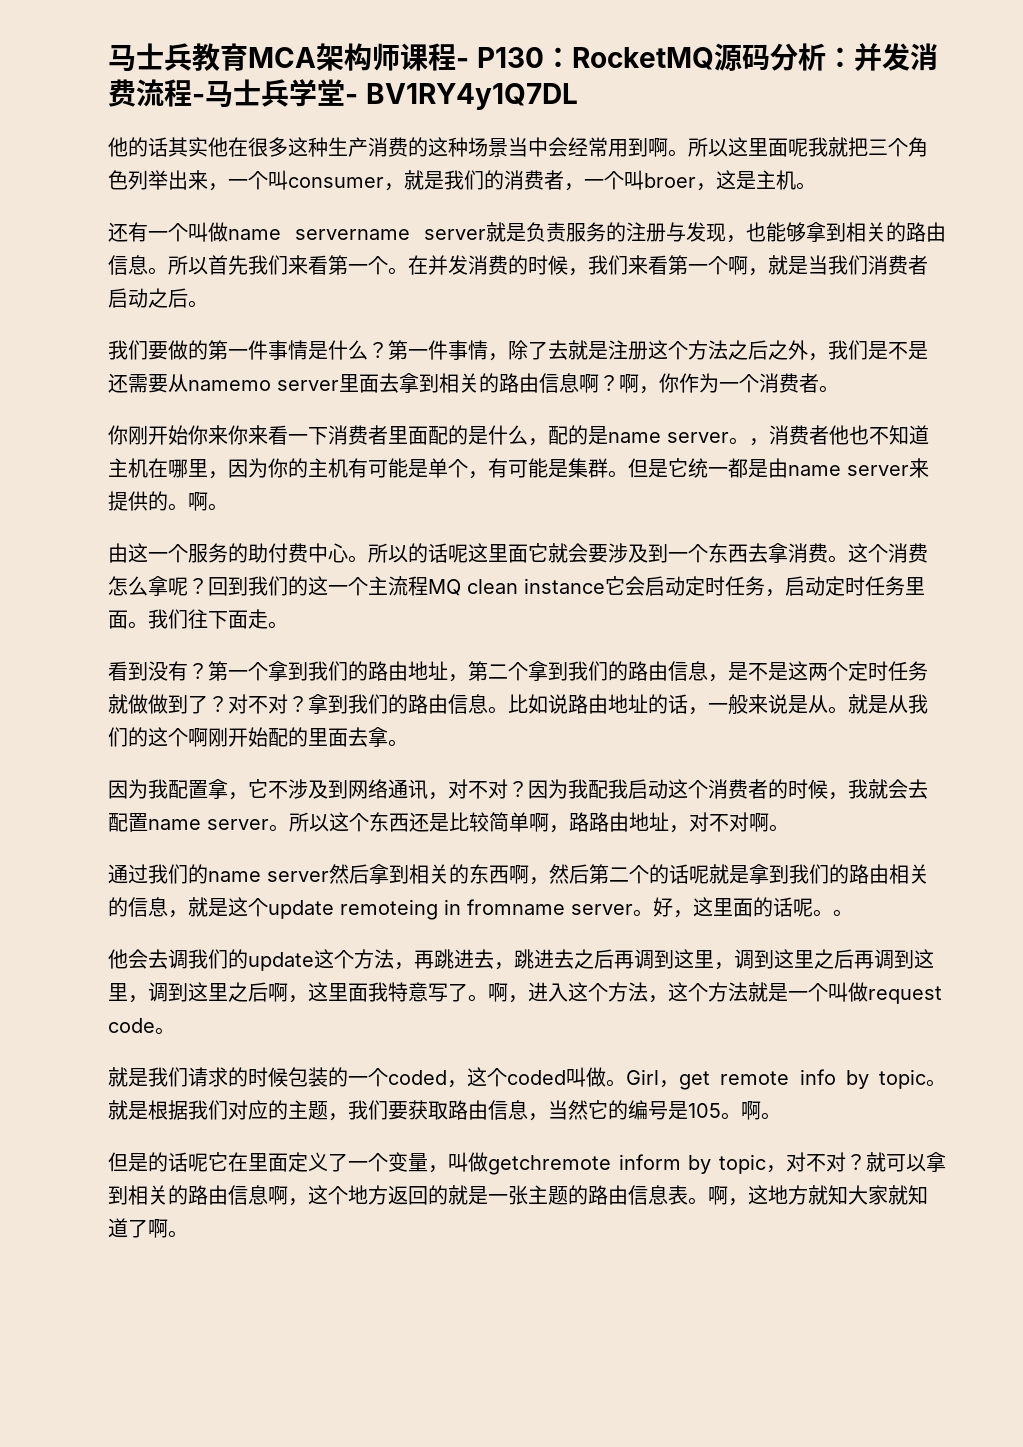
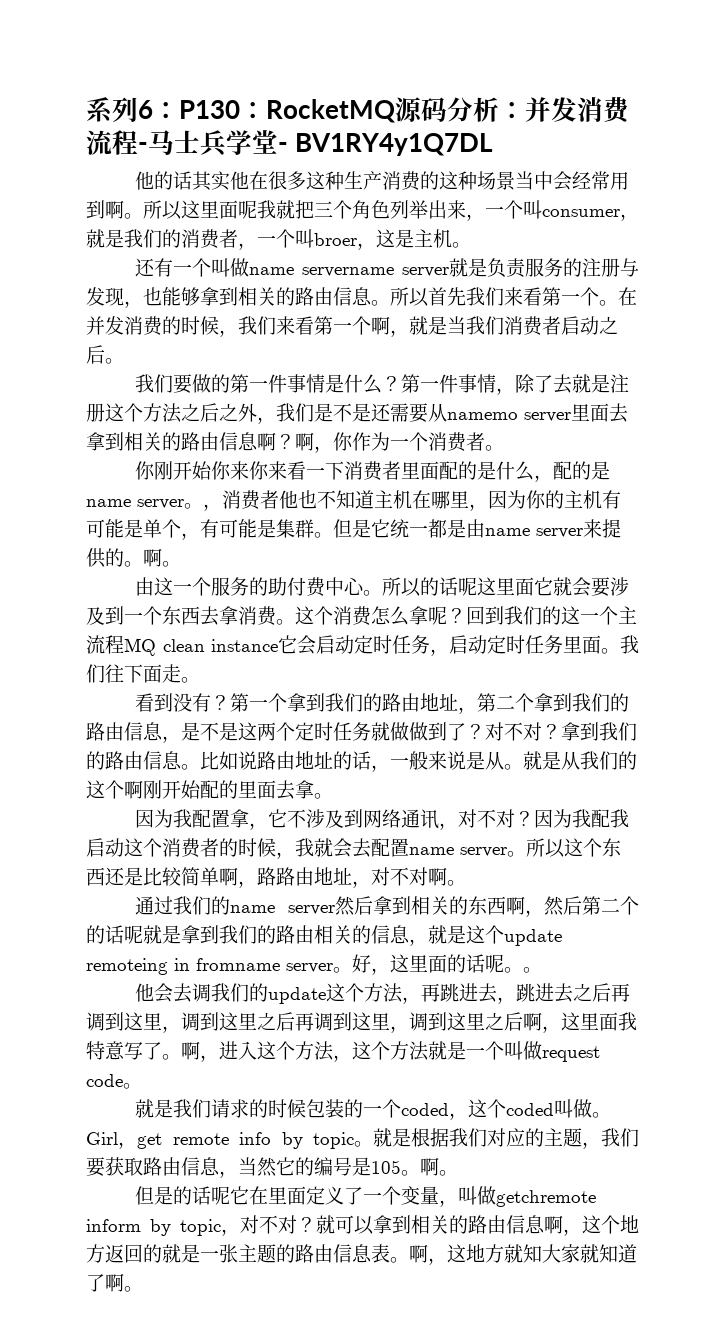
- 马士兵教育MCA架构师课程- P130：RocketMQ源码分析：并发消费流程-马士兵学堂- BV1RY4y1Q7DL
+ 系列6：P130：RocketMQ源码分析：并发消费流程-马士兵学堂- BV1RY4y1Q7DL

